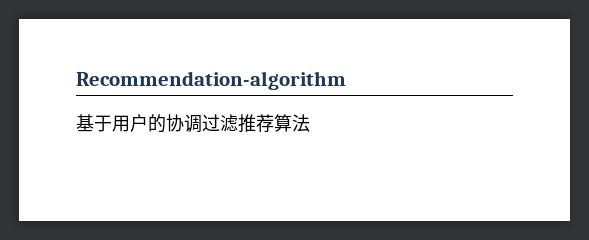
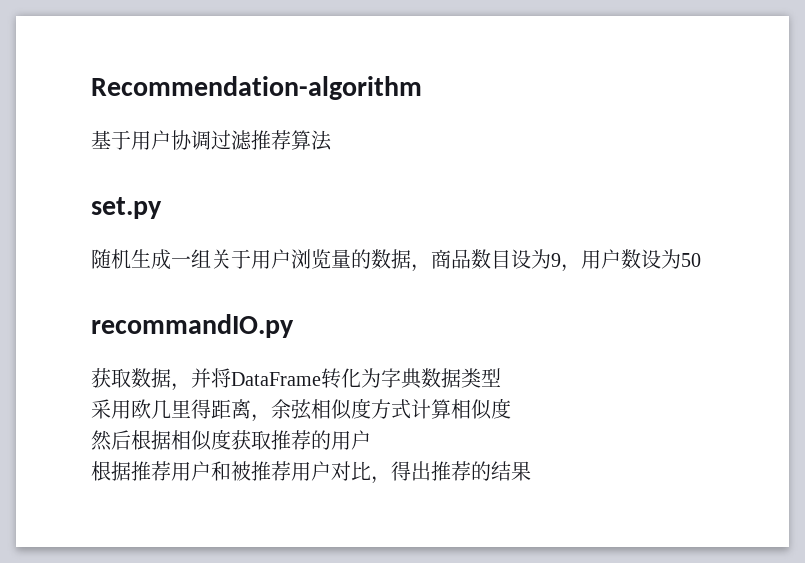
- 基于用户的协调过滤推荐算法
+ 基于用户协调过滤推荐算法
+ set.py
+ 随机生成一组关于用户浏览量的数据，商品数目设为9，用户数设为50
+ recommandIO.py
+ 获取数据，并将DataFrame转化为字典数据类型
+ 采用欧几里得距离，余弦相似度方式计算相似度
+ 然后根据相似度获取推荐的用户
+ 根据推荐用户和被推荐用户对比，得出推荐的结果

